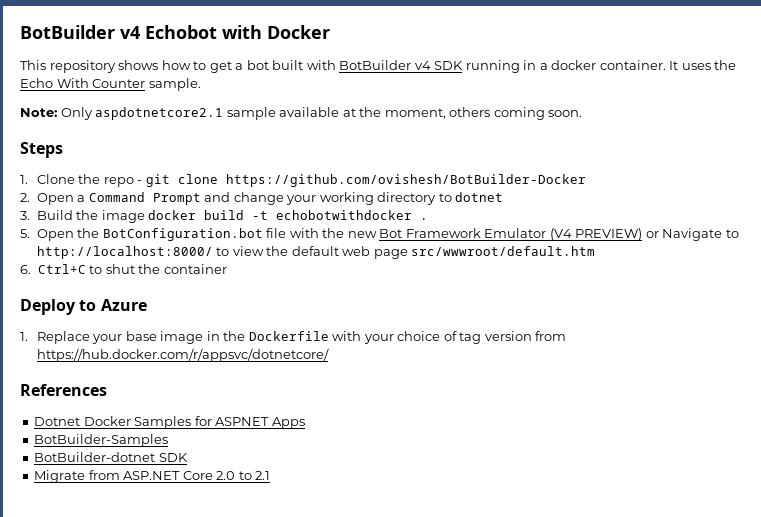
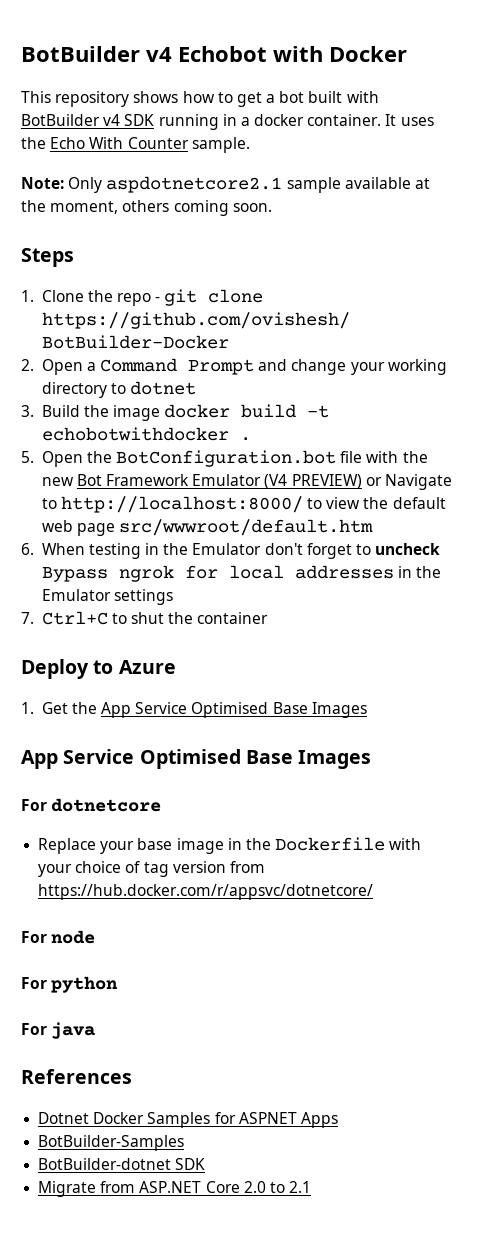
- 6. Ctrl+C to shut the container
+ 6. When testing in the Emulator don't forget to uncheck Bypass ngrok for local addresses in the Emulator settings
+ 7. Ctrl+C to shut the container
- 1. Replace your base image in the Dockerfile with your choice of tag version from https://hub.docker.com/r/appsvc/dotnetcore/
+ 1. Get the App Service Optimised Base Images
+ App Service Optimised Base Images
+ For dotnetcore
+ Replace your base image in the Dockerfile with your choice of tag version from https://hub.docker.com/r/appsvc/dotnetcore/
+ For node
+ For python
+ For java

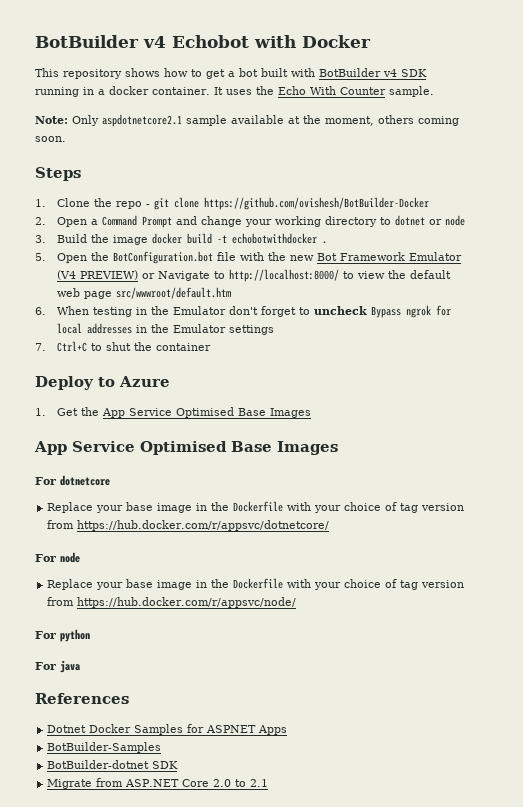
- 2. Open a Command Prompt and change your working directory to dotnet
+ 2. Open a Command Prompt and change your working directory to dotnet or node
+ Replace your base image in the Dockerfile with your choice of tag version from https://hub.docker.com/r/appsvc/node/

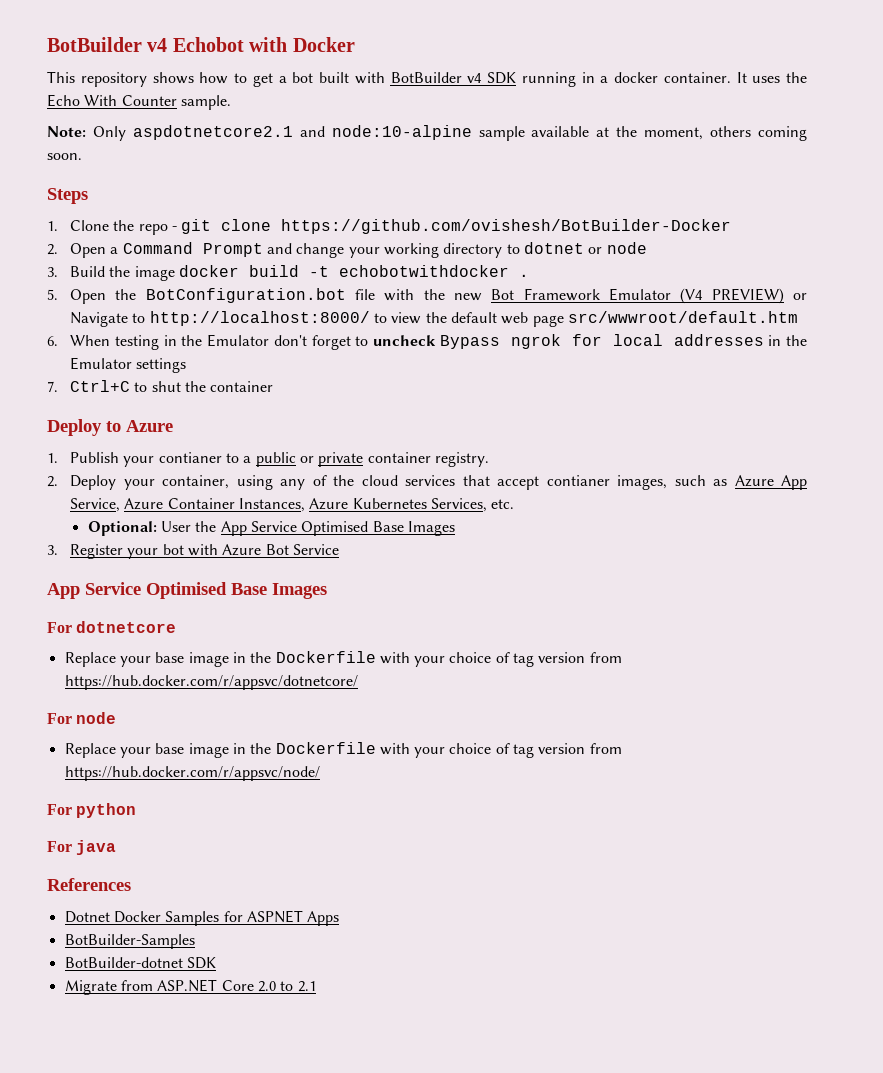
- Note: Only aspdotnetcore2.1 sample available at the moment, others coming soon.
+ Note: Only aspdotnetcore2.1 and node:10-alpine sample available at the moment, others coming soon.
- 1. Get the App Service Optimised Base Images
+ 1. Publish your contianer to a public or private container registry.
+ 2. Deploy your container, using any of the cloud services that accept contianer images, such as Azure App Service, Azure Container Instances, Azure Kubernetes Services, etc.
+ Optional: User the App Service Optimised Base Images
+ 3. Register your bot with Azure Bot Service

